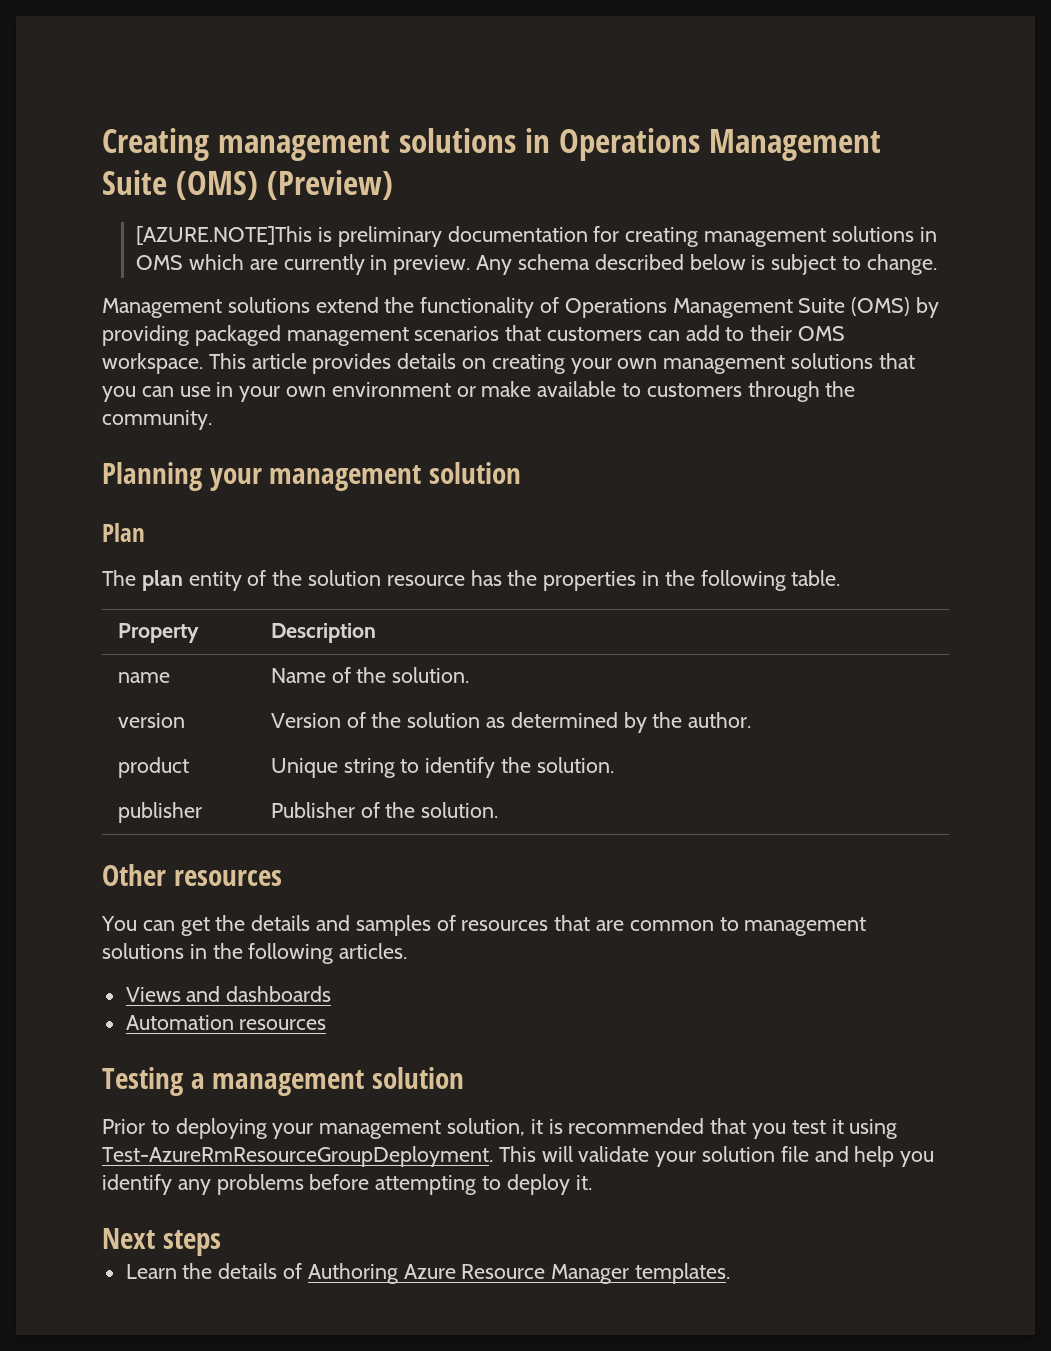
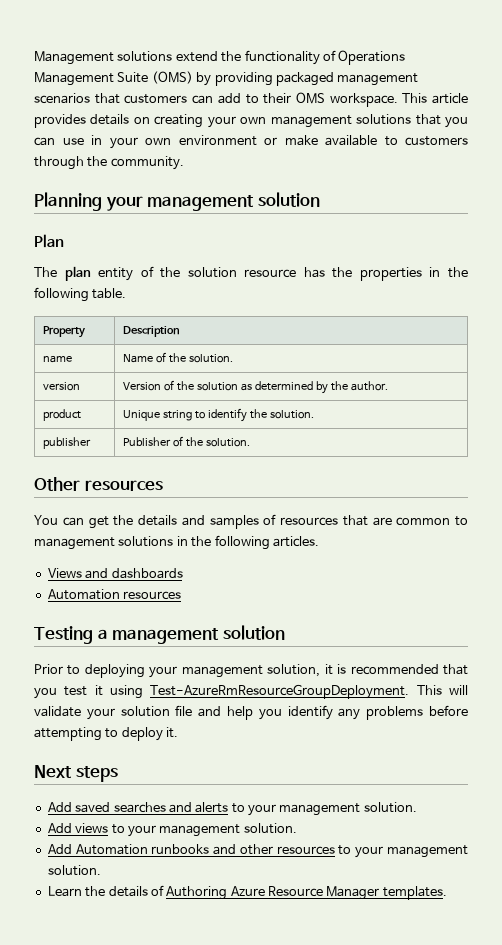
- Creating management solutions in Operations Management Suite (OMS) (Preview)
- [AZURE.NOTE]This is preliminary documentation for creating management solutions in OMS which are currently in preview. Any schema described below is subject to change.
+ Add saved searches and alerts to your management solution.
+ Add views to your management solution.
+ Add Automation runbooks and other resources to your management solution.

